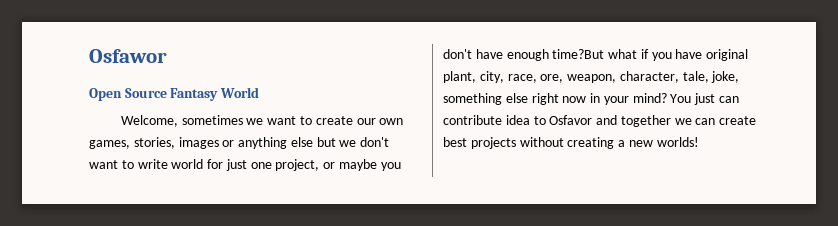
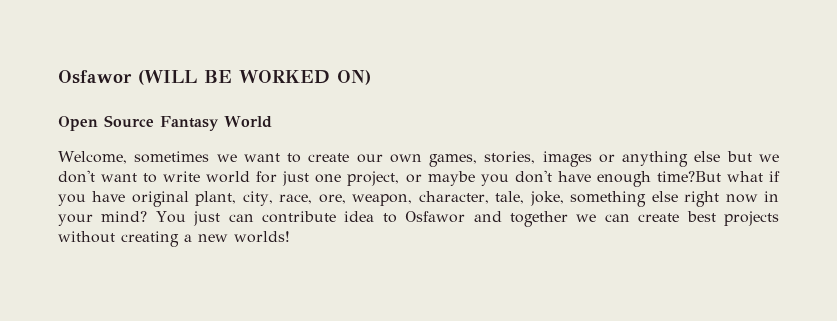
- Osfawor
+ Osfawor (WILL BE WORKED ON)
- You just can contribute idea to Osfavor and together we can create best projects without creating a new worlds!
+ You just can contribute idea to Osfawor and together we can create best projects without creating a new worlds!

